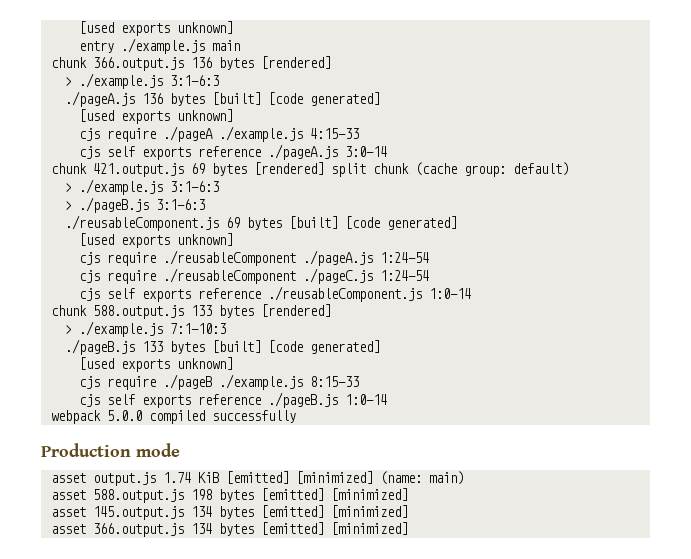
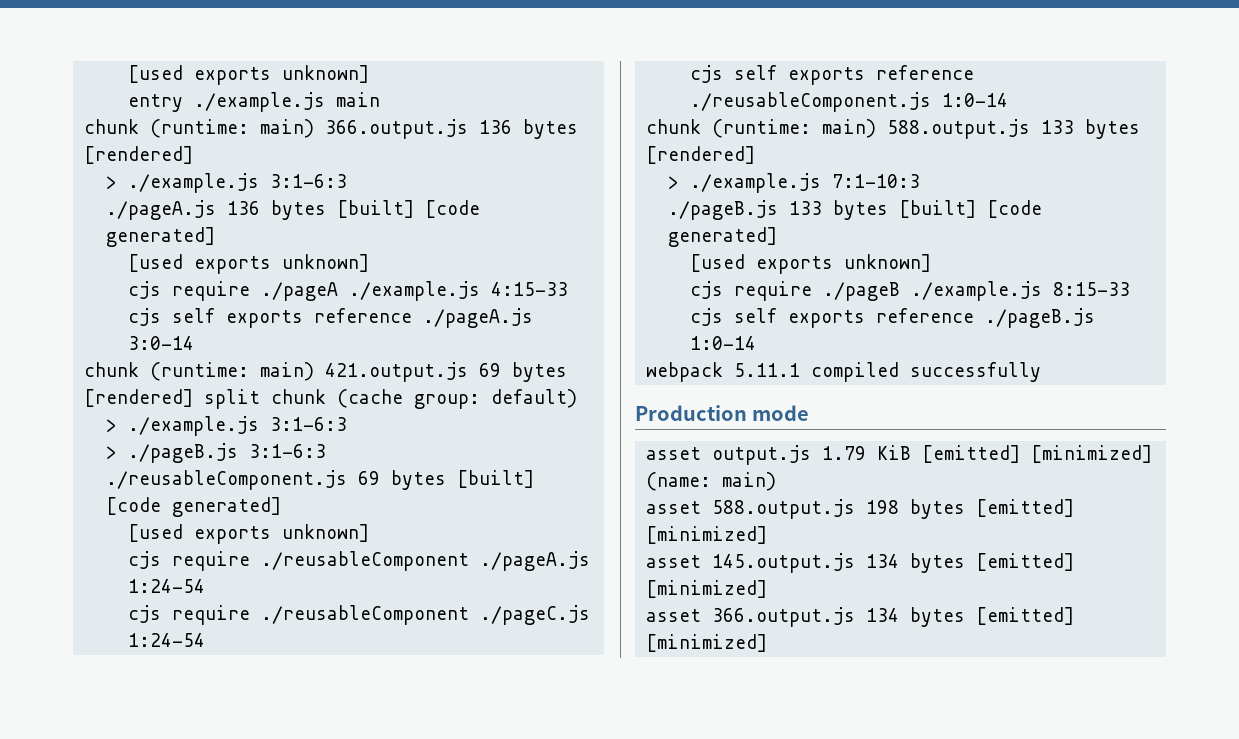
- chunk 366.output.js 136 bytes [rendered]
+ chunk (runtime: main) 366.output.js 136 bytes [rendered]
- chunk 421.output.js 69 bytes [rendered] split chunk (cache group: default)
+ chunk (runtime: main) 421.output.js 69 bytes [rendered] split chunk (cache group: default)
- chunk 588.output.js 133 bytes [rendered]
+ chunk (runtime: main) 588.output.js 133 bytes [rendered]
- webpack 5.0.0 compiled successfully
+ webpack 5.11.1 compiled successfully
- asset output.js 1.74 KiB [emitted] [minimized] (name: main)
+ asset output.js 1.79 KiB [emitted] [minimized] (name: main)

